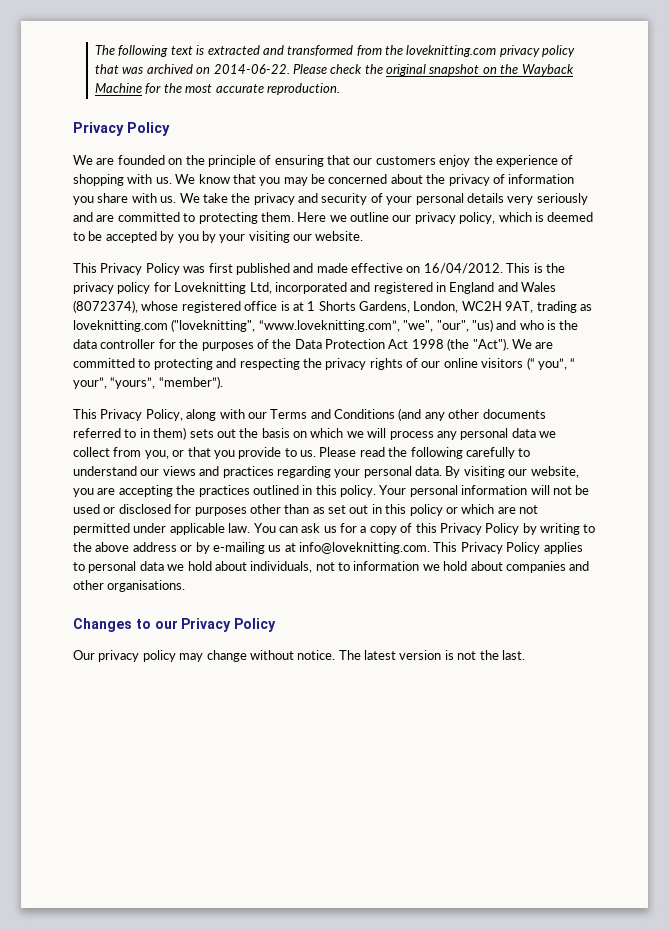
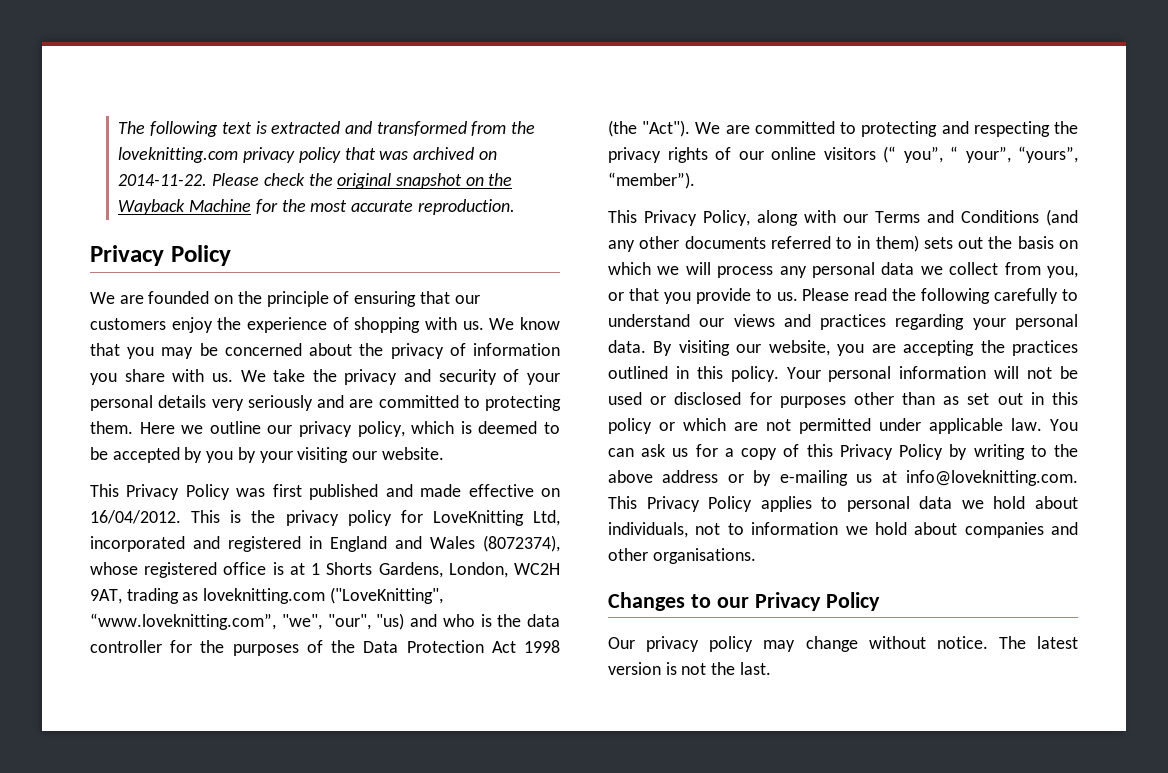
- The following text is extracted and transformed from the loveknitting.com privacy policy that was archived on 2014-06-22.
+ The following text is extracted and transformed from the loveknitting.com privacy policy that was archived on 2014-11-22.
- This is the privacy policy for Loveknitting Ltd, incorporated and registered in England and Wales (8072374), whose registered office is at 1 Shorts Gardens, London, WC2H 9AT, trading as loveknitting.com ("loveknitting", “www.loveknitting.com”, "we", "our", "us) and who is the data controller for the purposes of the Data Protection Act 1998 (the "Act").
+ This is the privacy policy for LoveKnitting Ltd, incorporated and registered in England and Wales (8072374), whose registered office is at 1 Shorts Gardens, London, WC2H 9AT, trading as loveknitting.com ("LoveKnitting", “www.loveknitting.com”, "we", "our", "us) and who is the data controller for the purposes of the Data Protection Act 1998 (the "Act").

